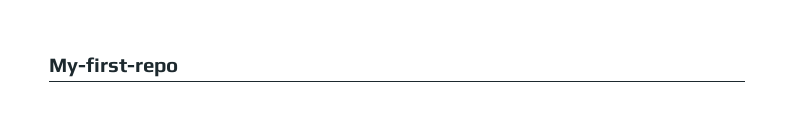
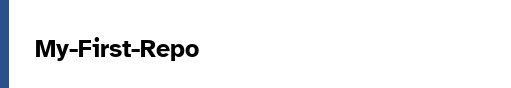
- My-first-repo
+ My-First-Repo

